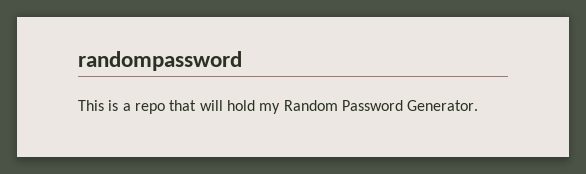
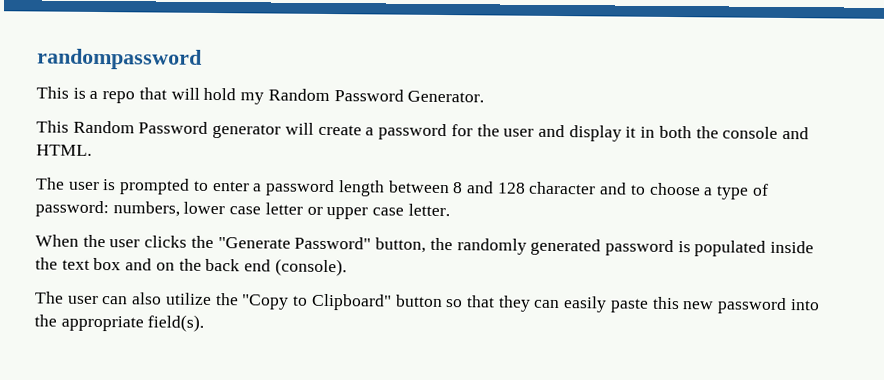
+ This Random Password generator will create a password for the user and display it in both the console and HTML.
+ The user is prompted to enter a password length between 8 and 128 character and to choose a type of password: numbers, lower case letter or upper case letter.
+ When the user clicks the "Generate Password" button, the randomly generated password is populated inside the text box and on the back end (console).
+ The user can also utilize the "Copy to Clipboard" button so that they can easily paste this new password into the appropriate field(s).

